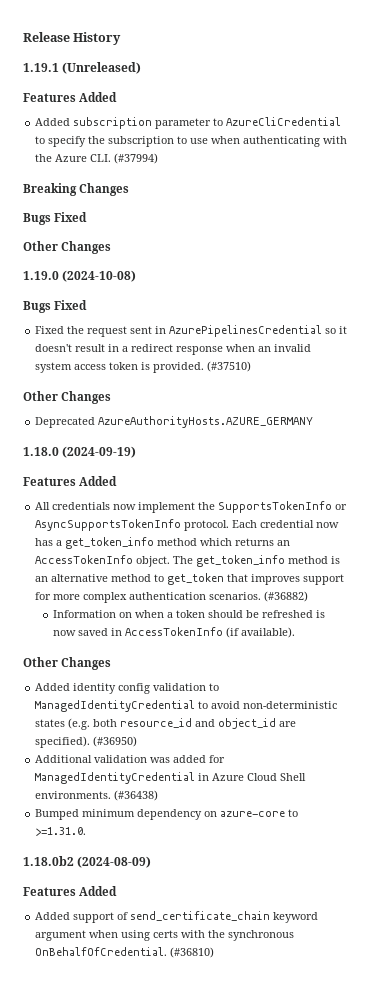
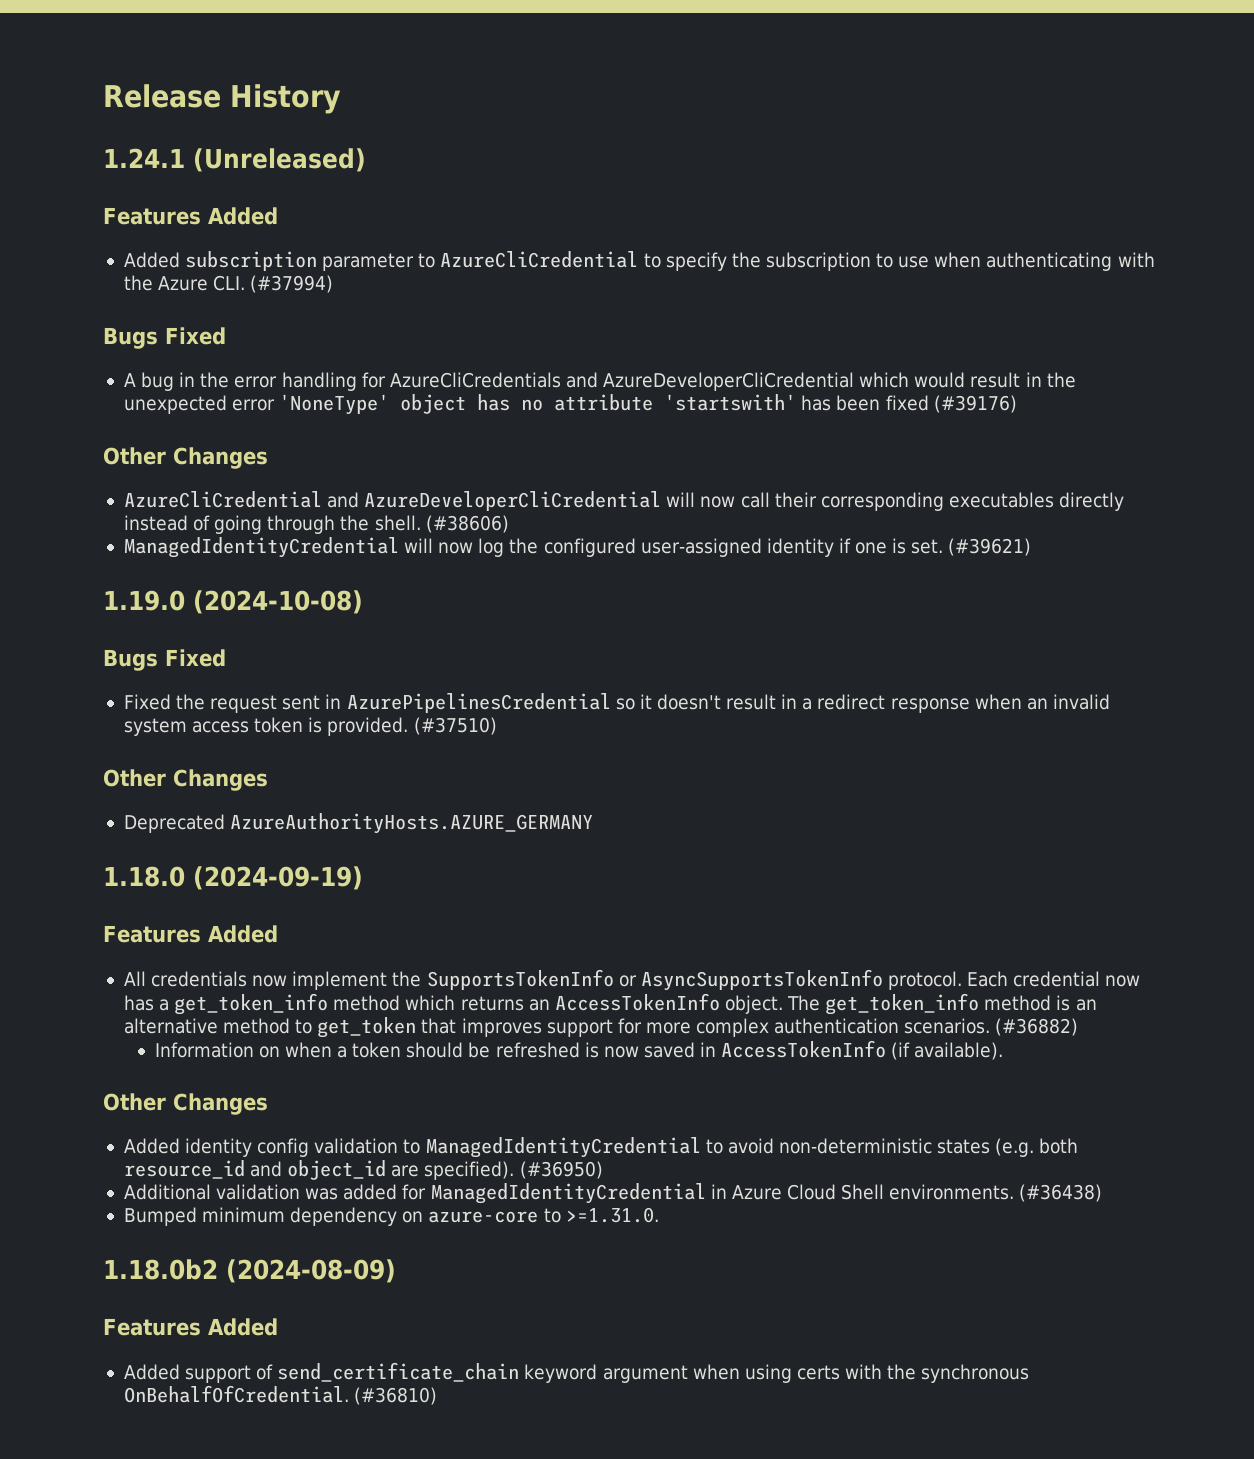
- 1.19.1 (Unreleased)
+ 1.24.1 (Unreleased)
  Added subscription parameter to AzureCliCredential to specify the subscription to use when authenticating with the Azure CLI. (#37994)
- Breaking Changes
  Bugs Fixed
+ A bug in the error handling for AzureCliCredentials and AzureDeveloperCliCredential which would result in the unexpected error 'NoneType' object has no attribute 'startswith' has been fixed (#39176)
  Other Changes
+ AzureCliCredential and AzureDeveloperCliCredential will now call their corresponding executables directly instead of going through the shell. (#38606)
+ ManagedIdentityCredential will now log the configured user-assigned identity if one is set. (#39621)

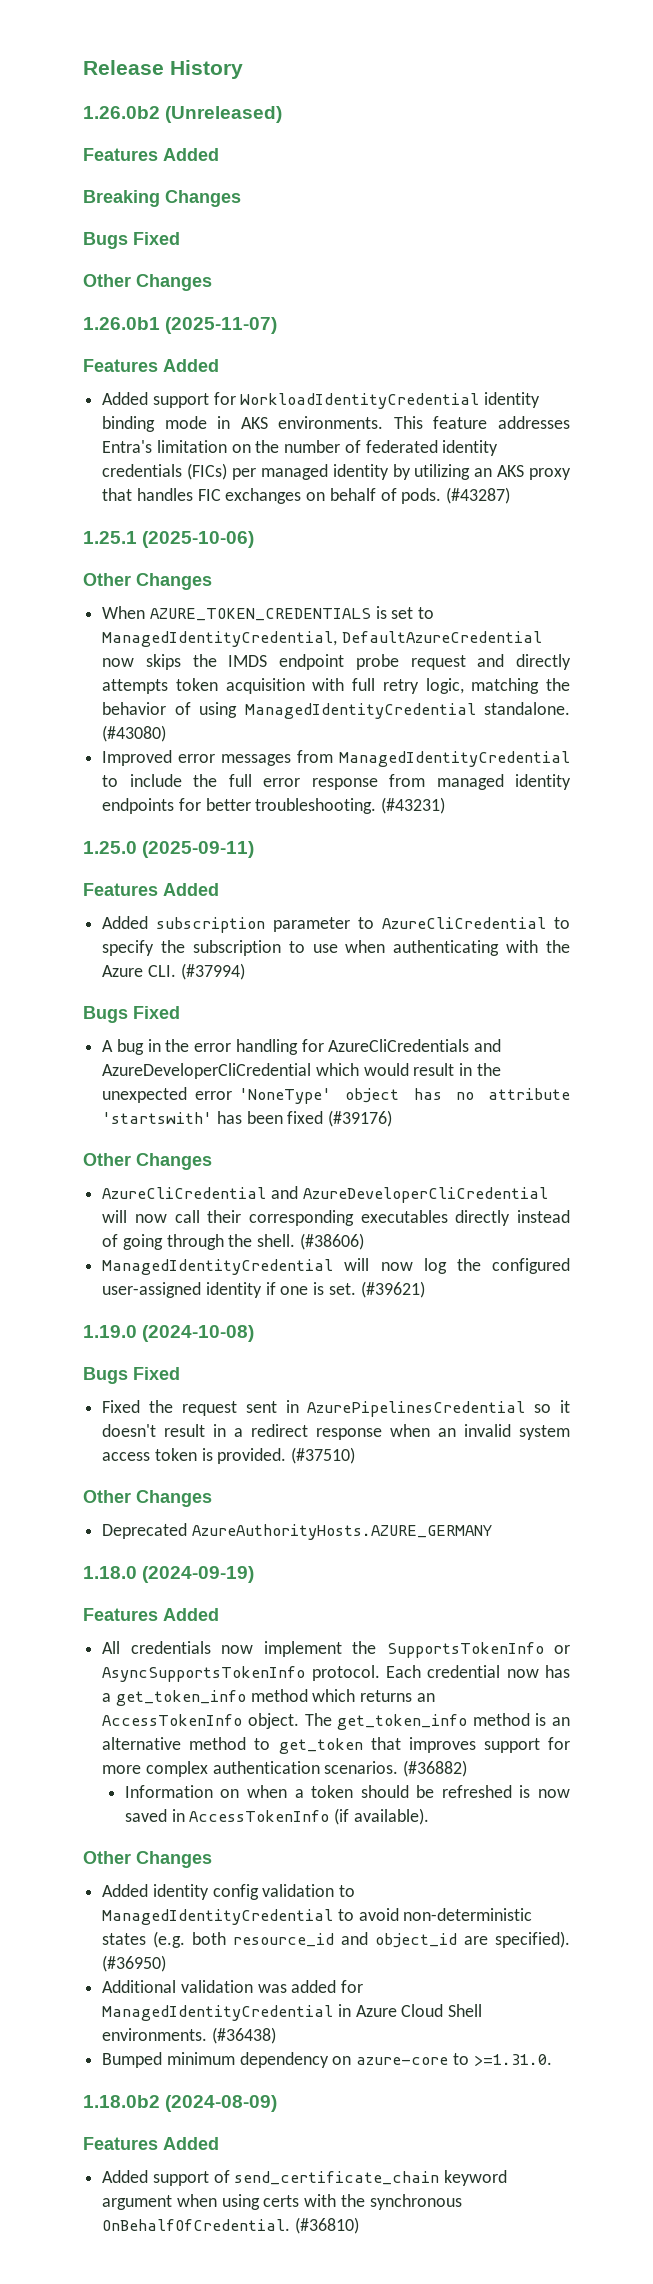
- 1.24.1 (Unreleased)
+ 1.26.0b2 (Unreleased)
+ Breaking Changes
+ Bugs Fixed
+ Other Changes
+ 1.26.0b1 (2025-11-07)
+ Features Added
+ Added support for WorkloadIdentityCredential identity binding mode in AKS environments. This feature addresses Entra's limitation on the number of federated identity credentials (FICs) per managed identity by utilizing an AKS proxy that handles FIC exchanges on behalf of pods. (#43287)
+ 1.25.1 (2025-10-06)
+ Other Changes
+ When AZURE_TOKEN_CREDENTIALS is set to ManagedIdentityCredential, DefaultAzureCredential now skips the IMDS endpoint probe request and directly attempts token acquisition with full retry logic, matching the behavior of using ManagedIdentityCredential standalone. (#43080)
+ Improved error messages from ManagedIdentityCredential to include the full error response from managed identity endpoints for better troubleshooting. (#43231)
+ 1.25.0 (2025-09-11)
+ Features Added

